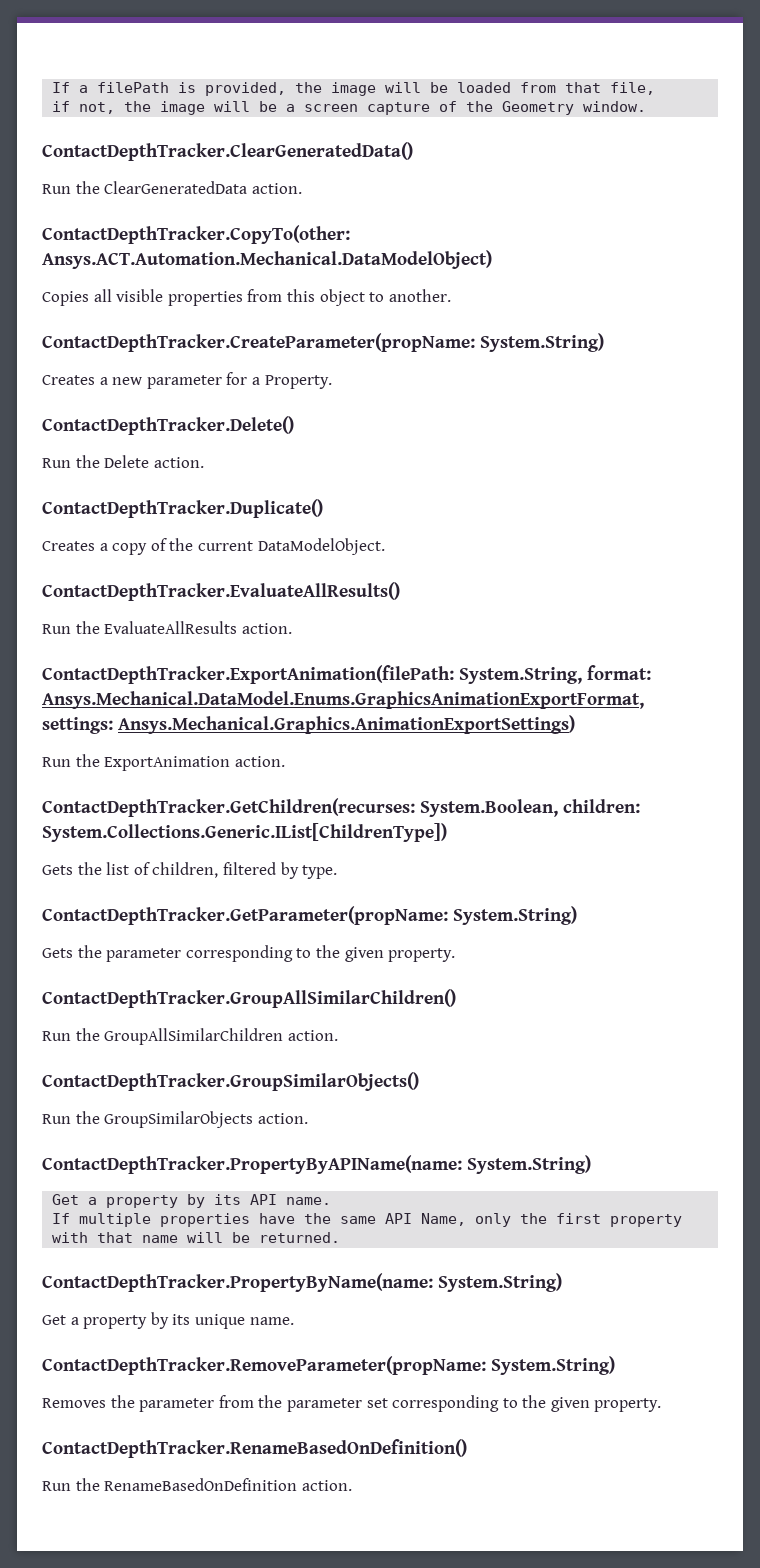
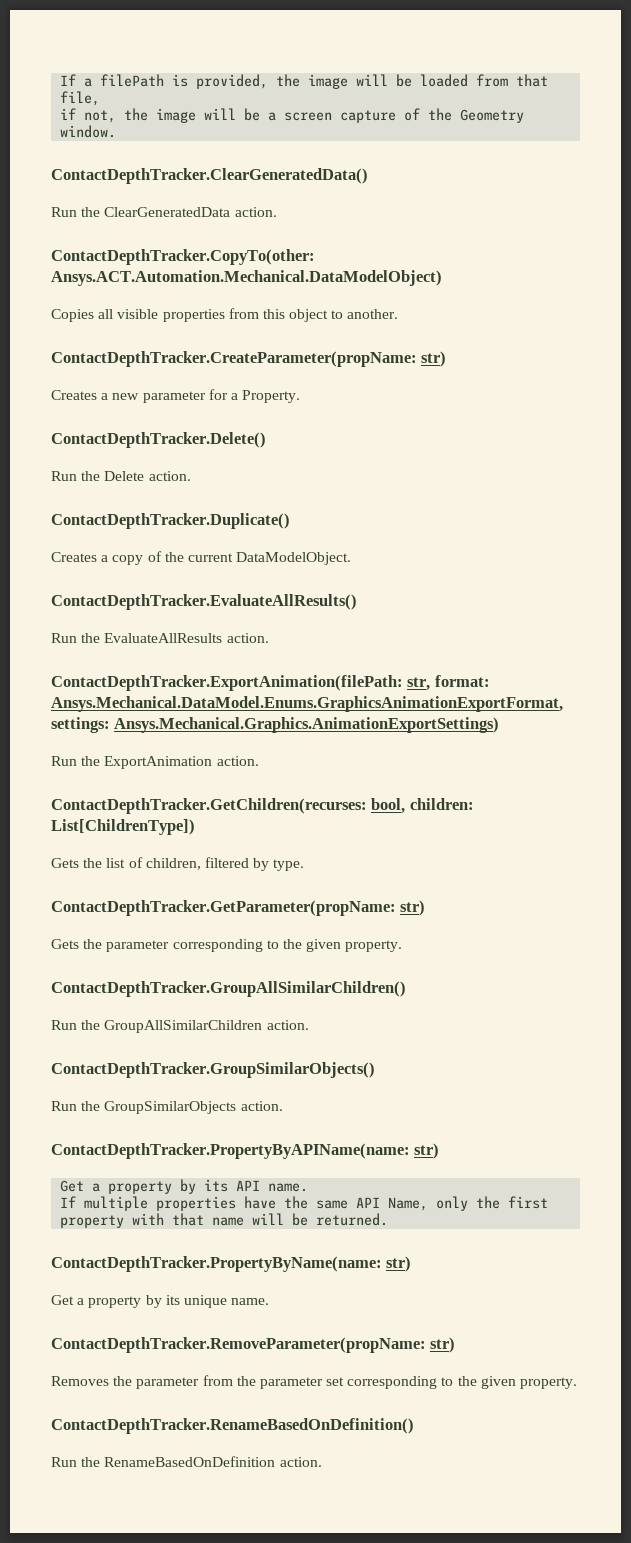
- ContactDepthTracker.CreateParameter(propName: System.String)
+ ContactDepthTracker.CreateParameter(propName: str)
- ContactDepthTracker.ExportAnimation(filePath: System.String, format: Ansys.Mechanical.DataModel.Enums.GraphicsAnimationExportFormat, settings: Ansys.Mechanical.Graphics.AnimationExportSettings)
+ ContactDepthTracker.ExportAnimation(filePath: str, format: Ansys.Mechanical.DataModel.Enums.GraphicsAnimationExportFormat, settings: Ansys.Mechanical.Graphics.AnimationExportSettings)
- ContactDepthTracker.GetChildren(recurses: System.Boolean, children: System.Collections.Generic.IList[ChildrenType])
+ ContactDepthTracker.GetChildren(recurses: bool, children: List[ChildrenType])
- ContactDepthTracker.GetParameter(propName: System.String)
+ ContactDepthTracker.GetParameter(propName: str)
- ContactDepthTracker.PropertyByAPIName(name: System.String)
+ ContactDepthTracker.PropertyByAPIName(name: str)
- ContactDepthTracker.PropertyByName(name: System.String)
+ ContactDepthTracker.PropertyByName(name: str)
- ContactDepthTracker.RemoveParameter(propName: System.String)
+ ContactDepthTracker.RemoveParameter(propName: str)

